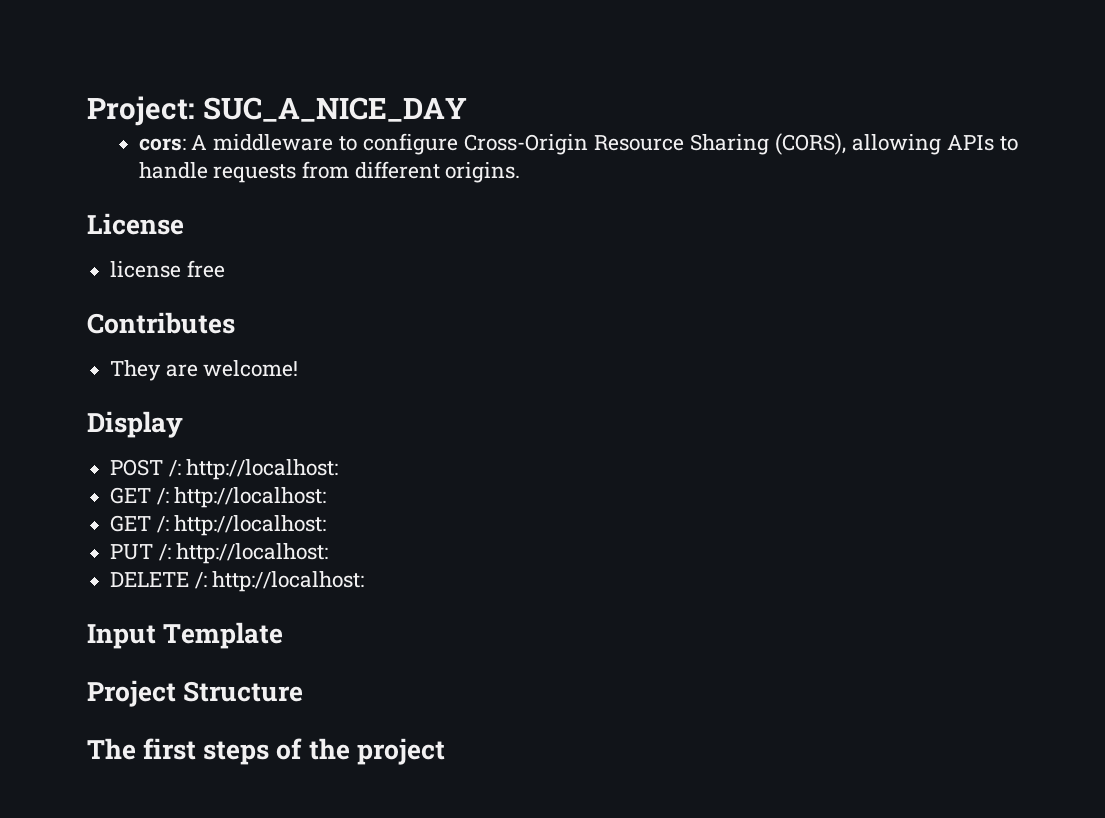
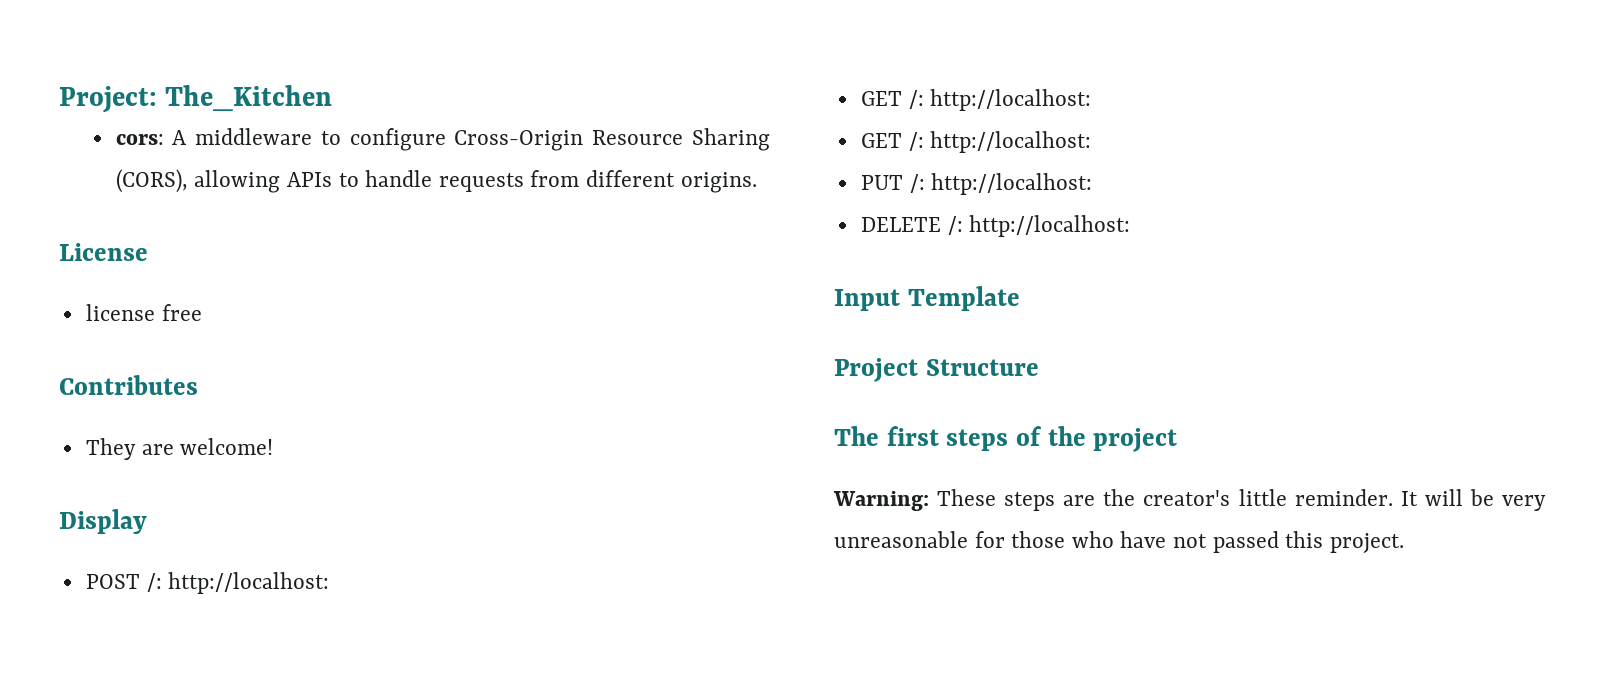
- Project: SUC_A_NICE_DAY
+ Project: The_Kitchen
+ Warning: These steps are the creator's little reminder. It will be very unreasonable for those who have not passed this project.

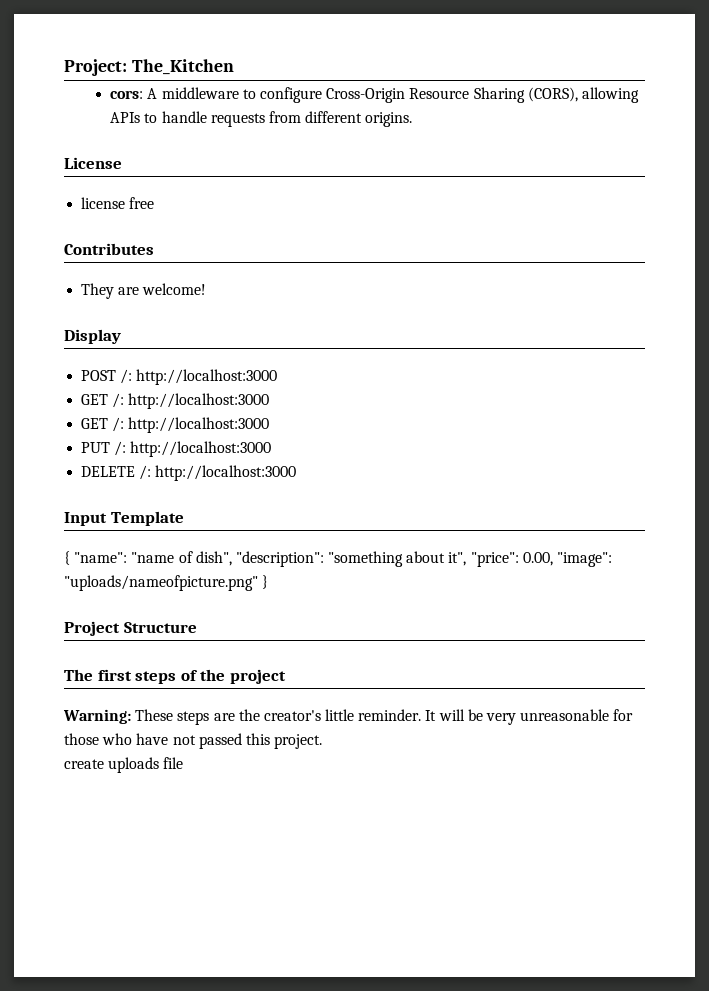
- POST /: http://localhost:
- GET /: http://localhost:
- GET /: http://localhost:
+ POST /: http://localhost:3000
+ GET /: http://localhost:3000
+ GET /: http://localhost:3000
- PUT /: http://localhost:
+ PUT /: http://localhost:3000
- DELETE /: http://localhost:
+ DELETE /: http://localhost:3000
+ { "name": "name of dish", "description": "something about it", "price": 0.00, "image": "uploads/nameofpicture.png" }
+ create uploads file

